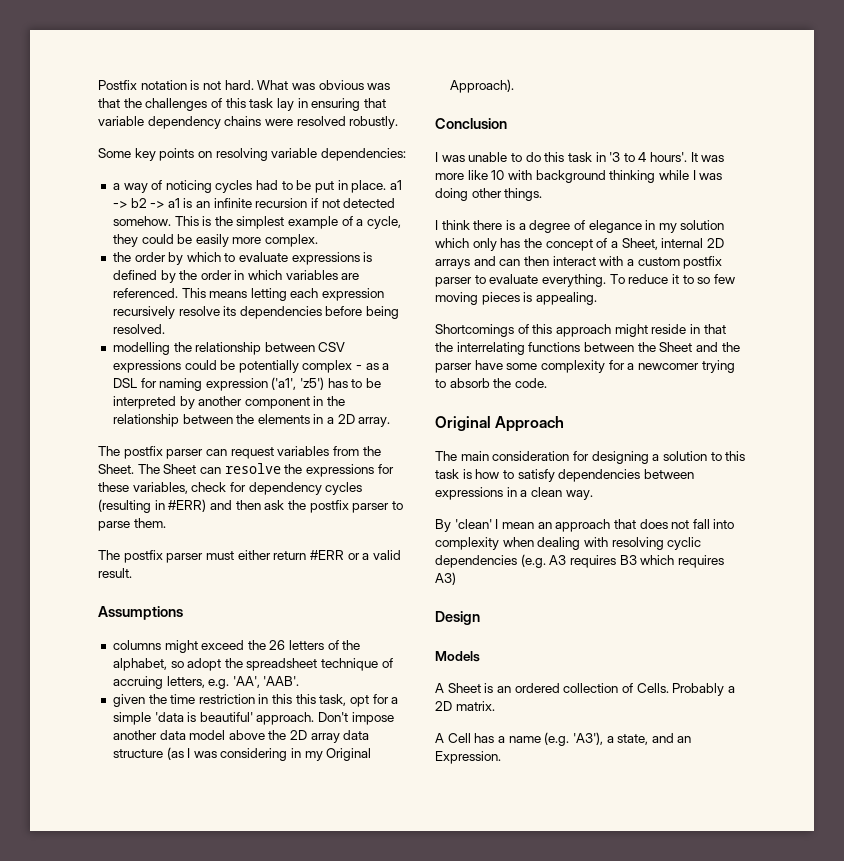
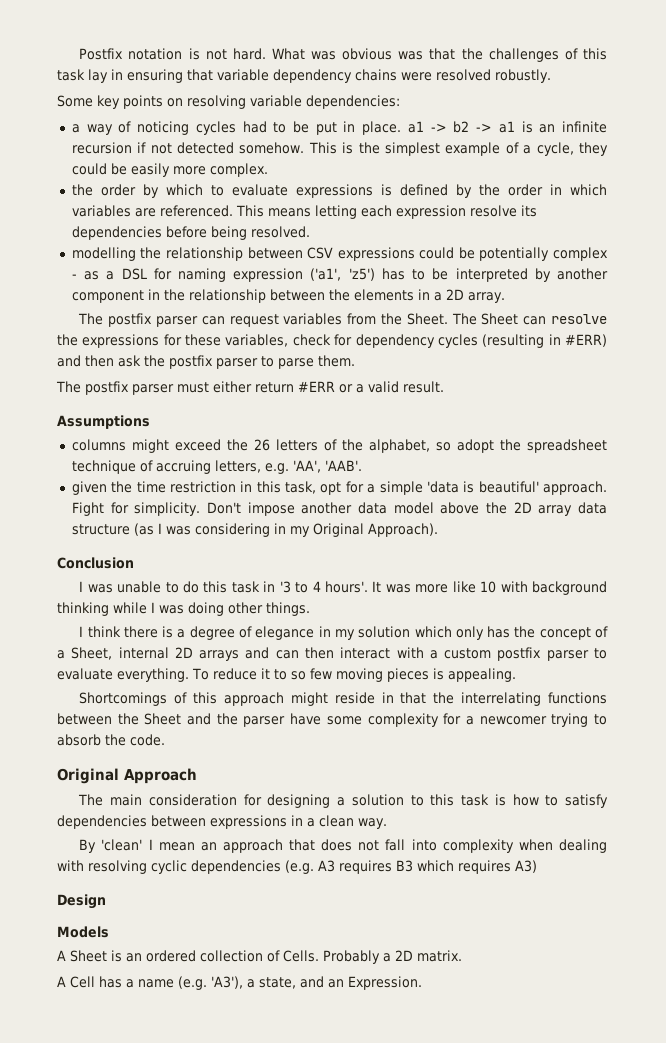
- This means letting each expression recursively resolve its dependencies before being resolved.
+ This means letting each expression resolve its dependencies before being resolved.
- given the time restriction in this this task, opt for a simple 'data is beautiful' approach.
+ given the time restriction in this task, opt for a simple 'data is beautiful' approach.
+ Fight for simplicity.

